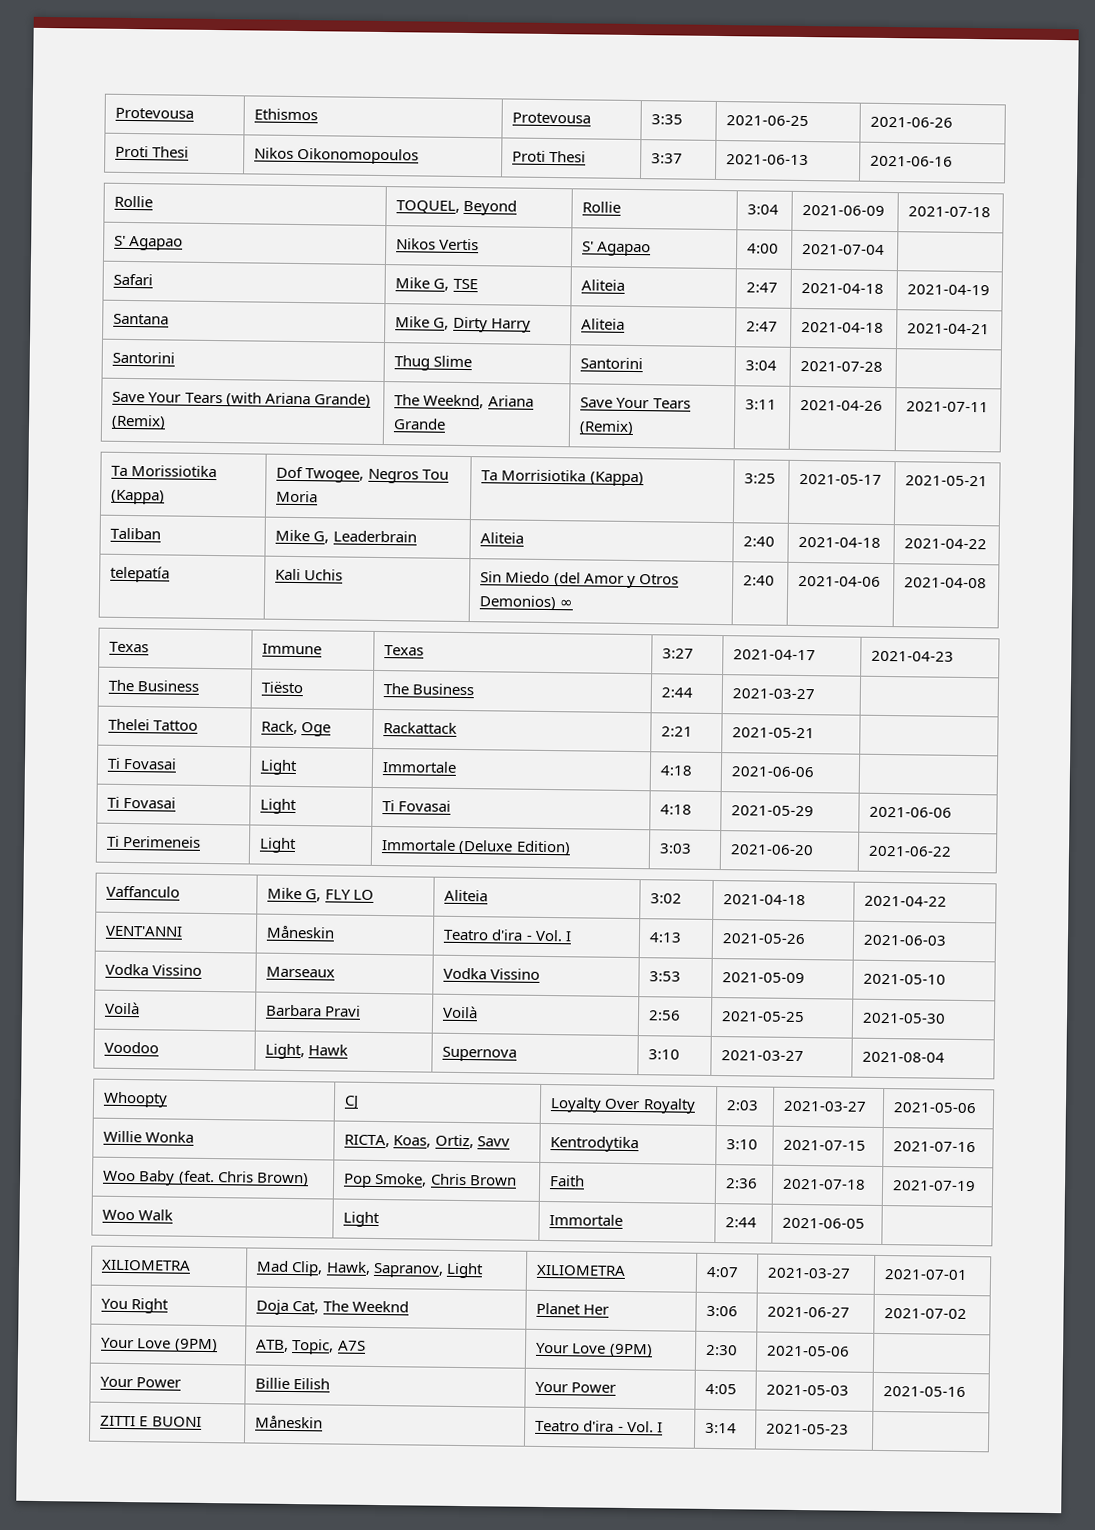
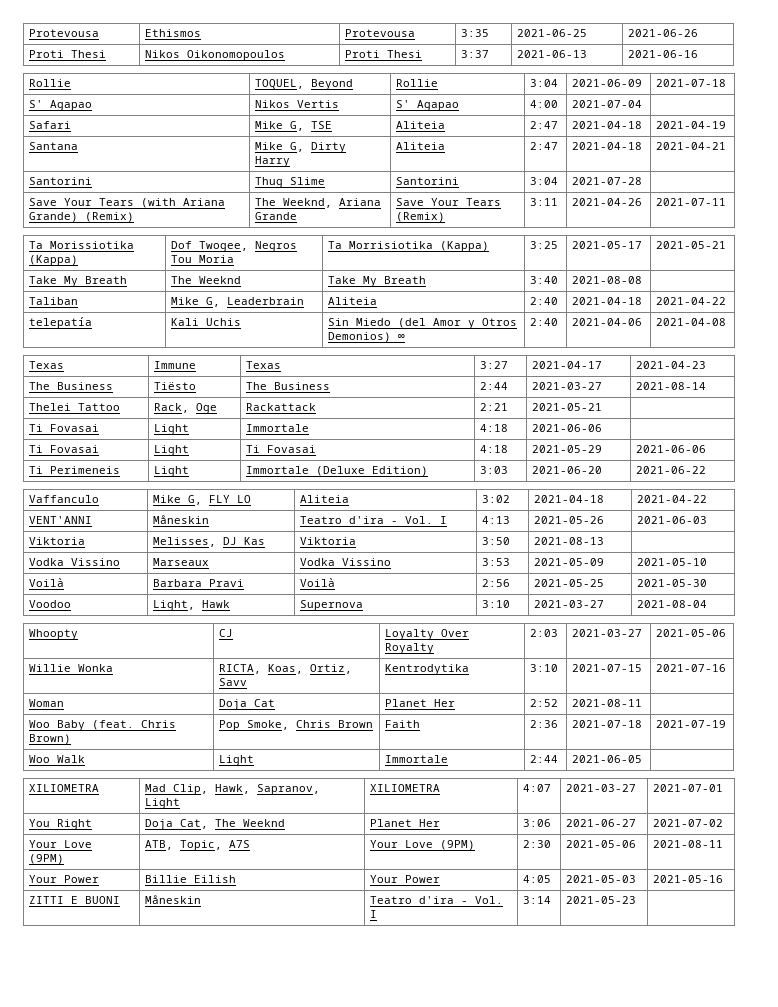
+ Take My Breath | The Weeknd | Take My Breath | 3:40 | 2021-08-08 |
- The Business | Tiësto | The Business | 2:44 | 2021-03-27 |
+ The Business | Tiësto | The Business | 2:44 | 2021-03-27 | 2021-08-14
+ Viktoria | Melisses, DJ Kas | Viktoria | 3:50 | 2021-08-13 |
+ Woman | Doja Cat | Planet Her | 2:52 | 2021-08-11 |
- Your Love (9PM) | ATB, Topic, A7S | Your Love (9PM) | 2:30 | 2021-05-06 |
+ Your Love (9PM) | ATB, Topic, A7S | Your Love (9PM) | 2:30 | 2021-05-06 | 2021-08-11

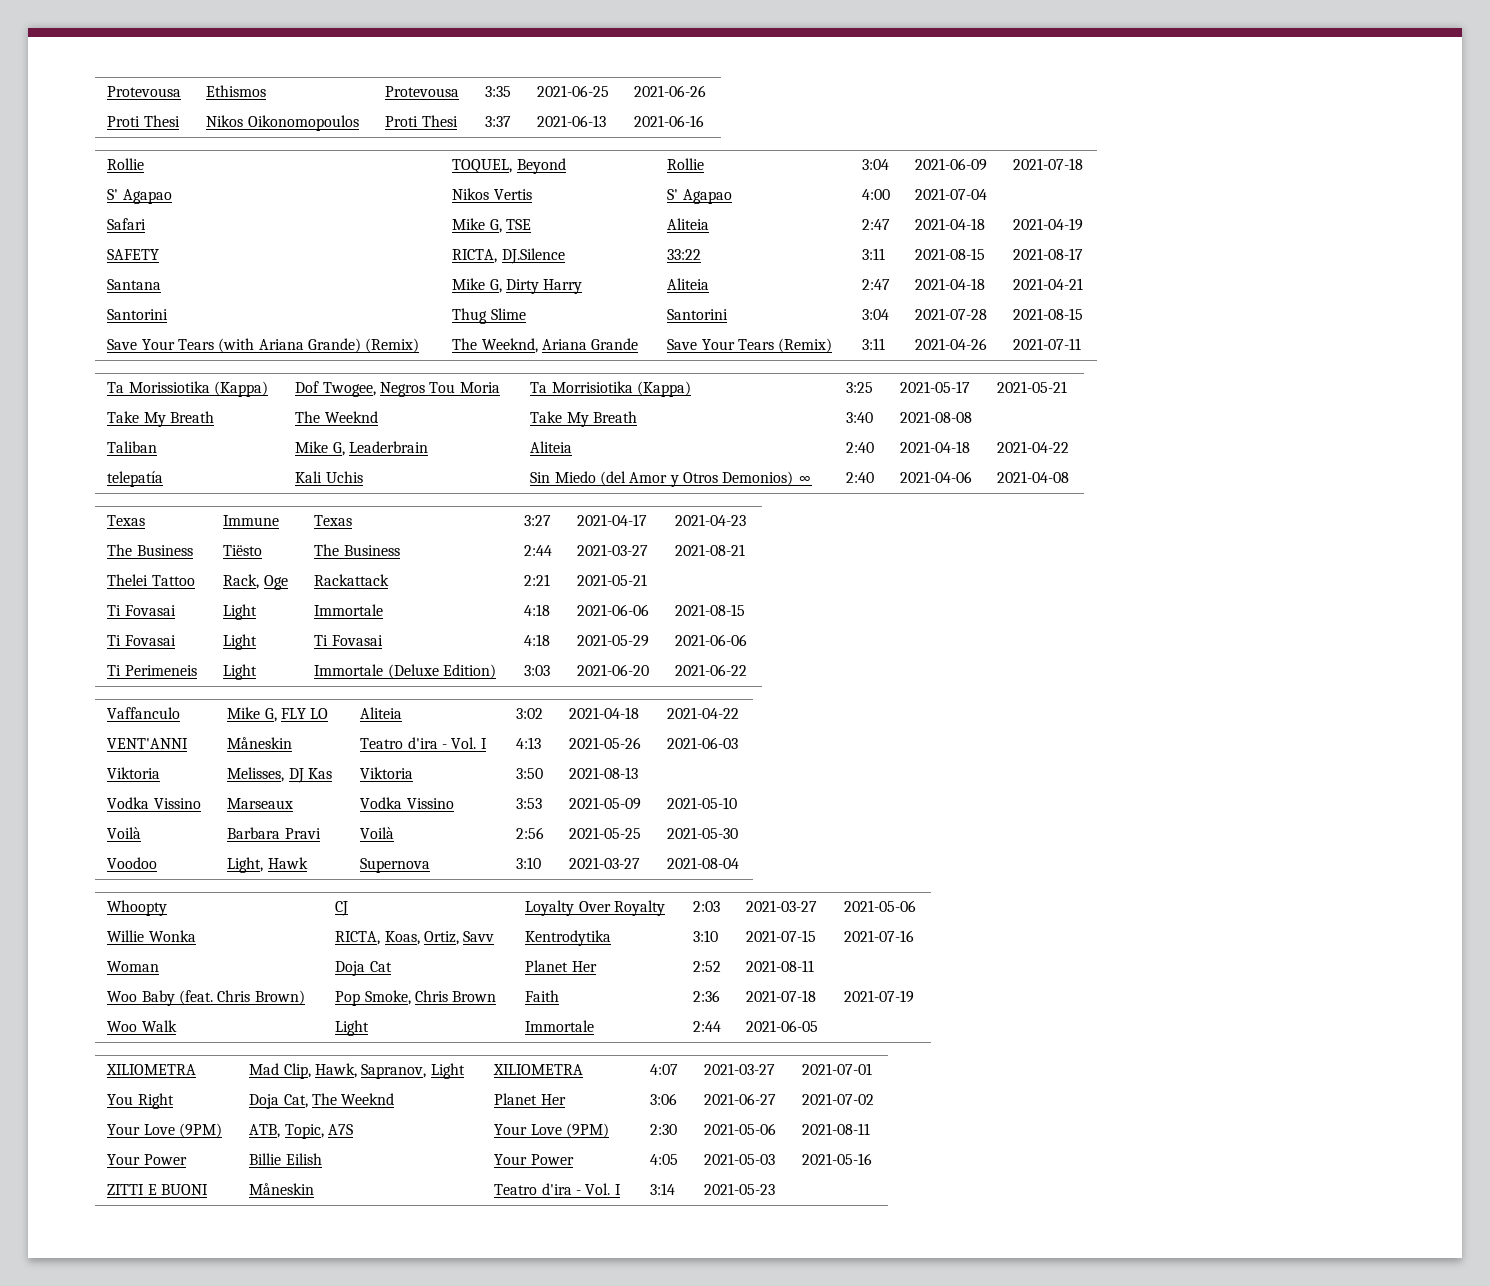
+ SAFETY | RICTA, DJ.Silence | 33:22 | 3:11 | 2021-08-15 | 2021-08-17
- Santorini | Thug Slime | Santorini | 3:04 | 2021-07-28 |
+ Santorini | Thug Slime | Santorini | 3:04 | 2021-07-28 | 2021-08-15
- The Business | Tiësto | The Business | 2:44 | 2021-03-27 | 2021-08-14
+ The Business | Tiësto | The Business | 2:44 | 2021-03-27 | 2021-08-21
- Ti Fovasai | Light | Immortale | 4:18 | 2021-06-06 |
+ Ti Fovasai | Light | Immortale | 4:18 | 2021-06-06 | 2021-08-15

